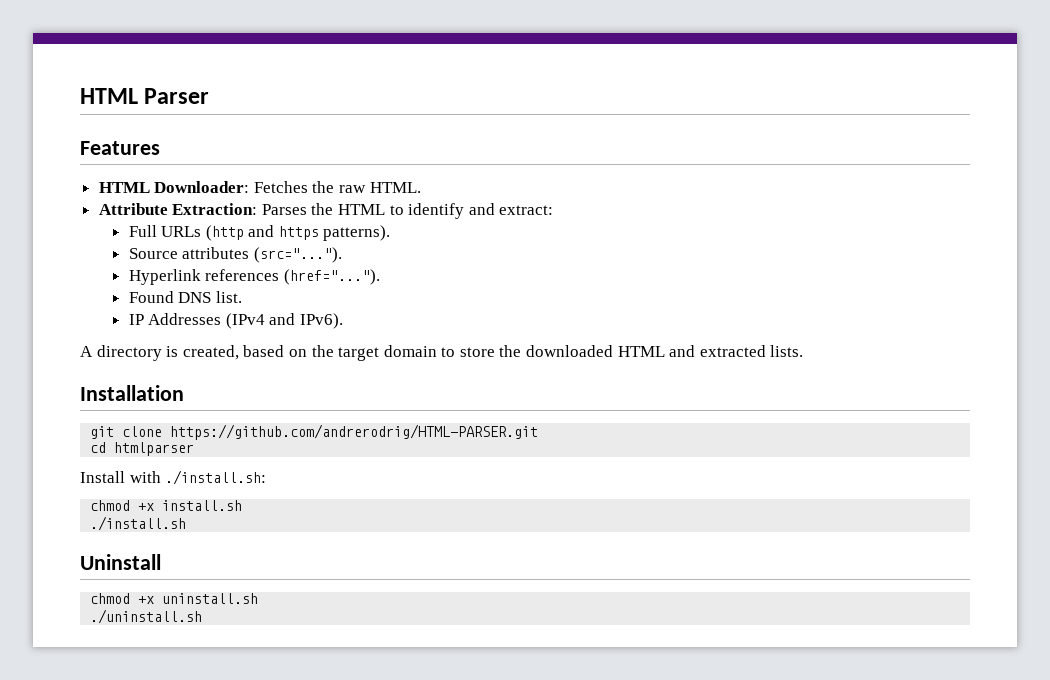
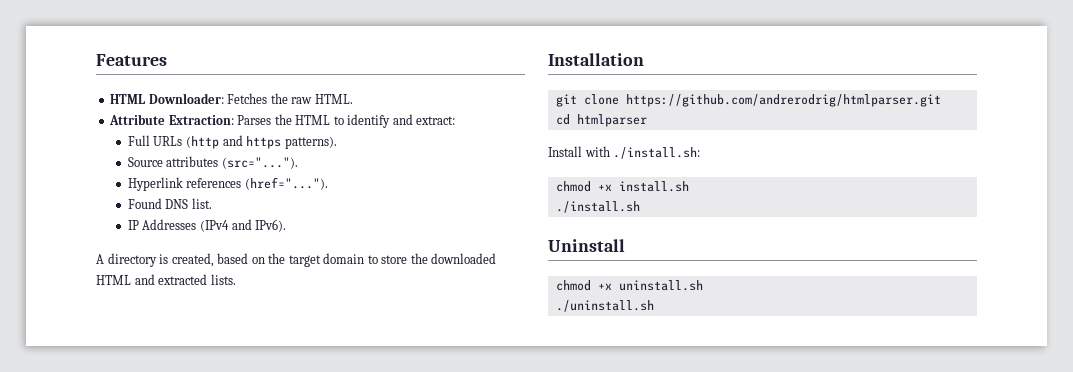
- HTML Parser
- git clone https://github.com/andrerodrig/HTML-PARSER.git
+ git clone https://github.com/andrerodrig/htmlparser.git

